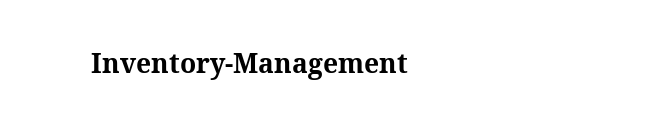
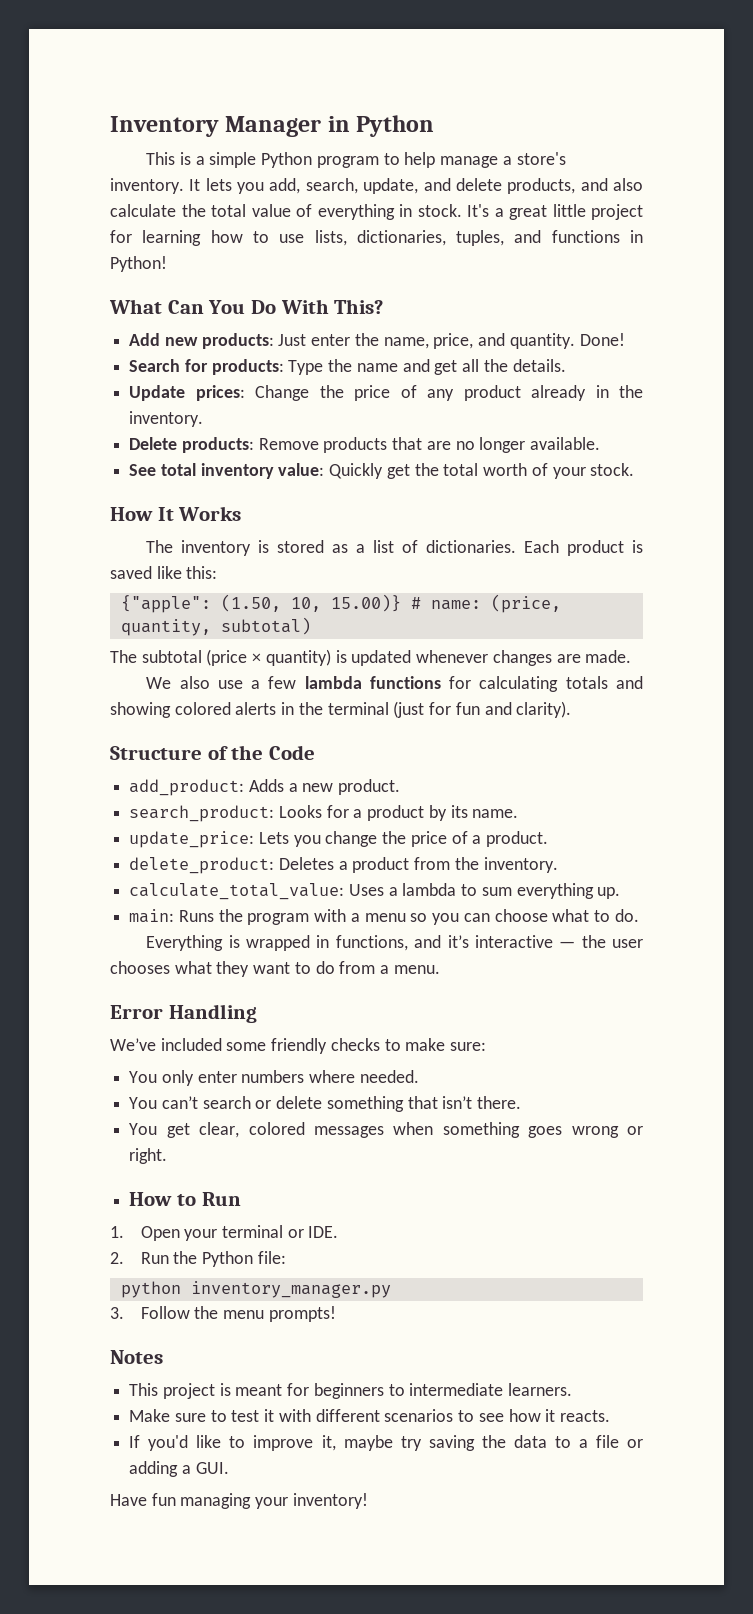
- Inventory-Management
+ Inventory Manager in Python
+ This is a simple Python program to help manage a store's inventory. It lets you add, search, update, and delete products, and also calculate the total value of everything in stock. It's a great little project for learning how to use lists, dictionaries, tuples, and functions in Python!
+ What Can You Do With This?
+ Add new products: Just enter the name, price, and quantity. Done!
+ Search for products: Type the name and get all the details.
+ Update prices: Change the price of any product already in the inventory.
+ Delete products: Remove products that are no longer available.
+ See total inventory value: Quickly get the total worth of your stock.
+ How It Works
+ The inventory is stored as a list of dictionaries. Each product is saved like this:
+ {"apple": (1.50, 10, 15.00)} # name: (price, quantity, subtotal)
+ The subtotal (price × quantity) is updated whenever changes are made.
+ We also use a few lambda functions for calculating totals and showing colored alerts in the terminal (just for fun and clarity).
+ Structure of the Code
+ add_product: Adds a new product.
+ search_product: Looks for a product by its name.
+ update_price: Lets you change the price of a product.
+ delete_product: Deletes a product from the inventory.
+ calculate_total_value: Uses a lambda to sum everything up.
+ main: Runs the program with a menu so you can choose what to do.
+ Everything is wrapped in functions, and it’s interactive — the user chooses what they want to do from a menu.
+ Error Handling
+ We’ve included some friendly checks to make sure:
+ You only enter numbers where needed.
+ You can’t search or delete something that isn’t there.
+ You get clear, colored messages when something goes wrong or right.
+ How to Run
+ 1. Open your terminal or IDE.
+ 2. Run the Python file:
+ python inventory_manager.py
+ 3. Follow the menu prompts!
+ Notes
+ This project is meant for beginners to intermediate learners.
+ Make sure to test it with different scenarios to see how it reacts.
+ If you'd like to improve it, maybe try saving the data to a file or adding a GUI.
+ Have fun managing your inventory!

